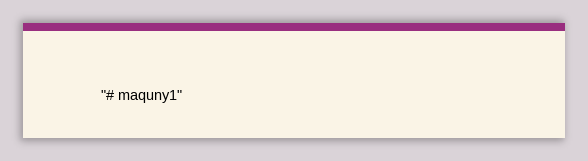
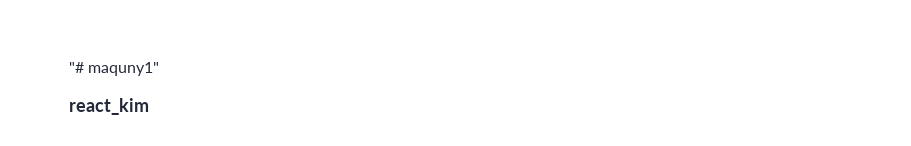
+ react_kim

